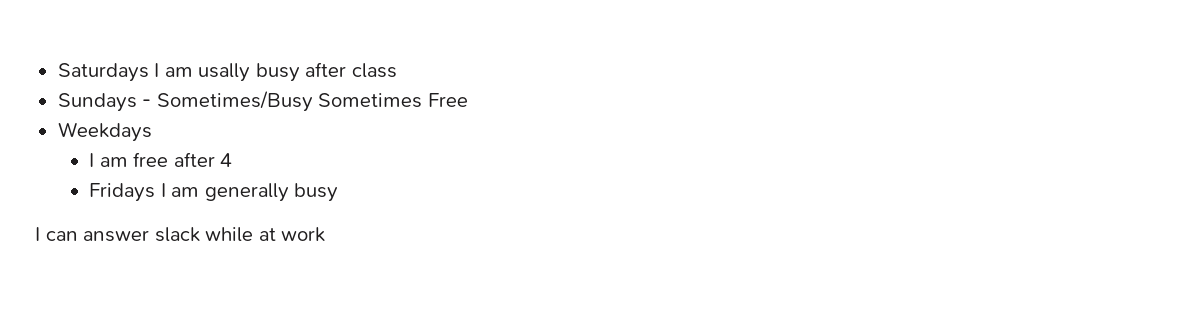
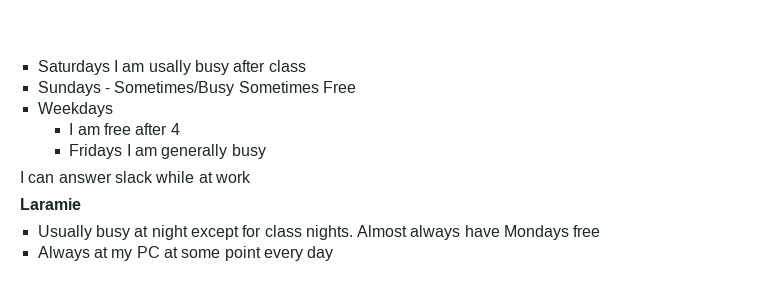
+ Laramie
+ Usually busy at night except for class nights. Almost always have Mondays free
+ Always at my PC at some point every day

